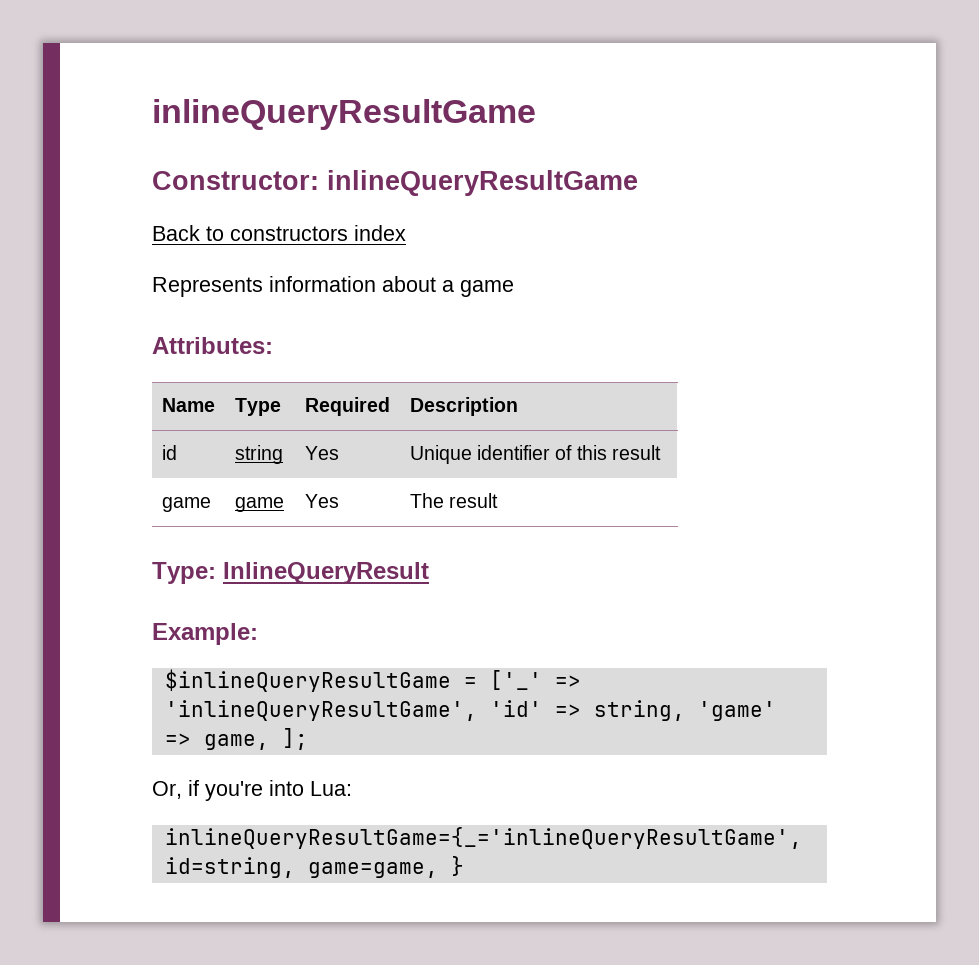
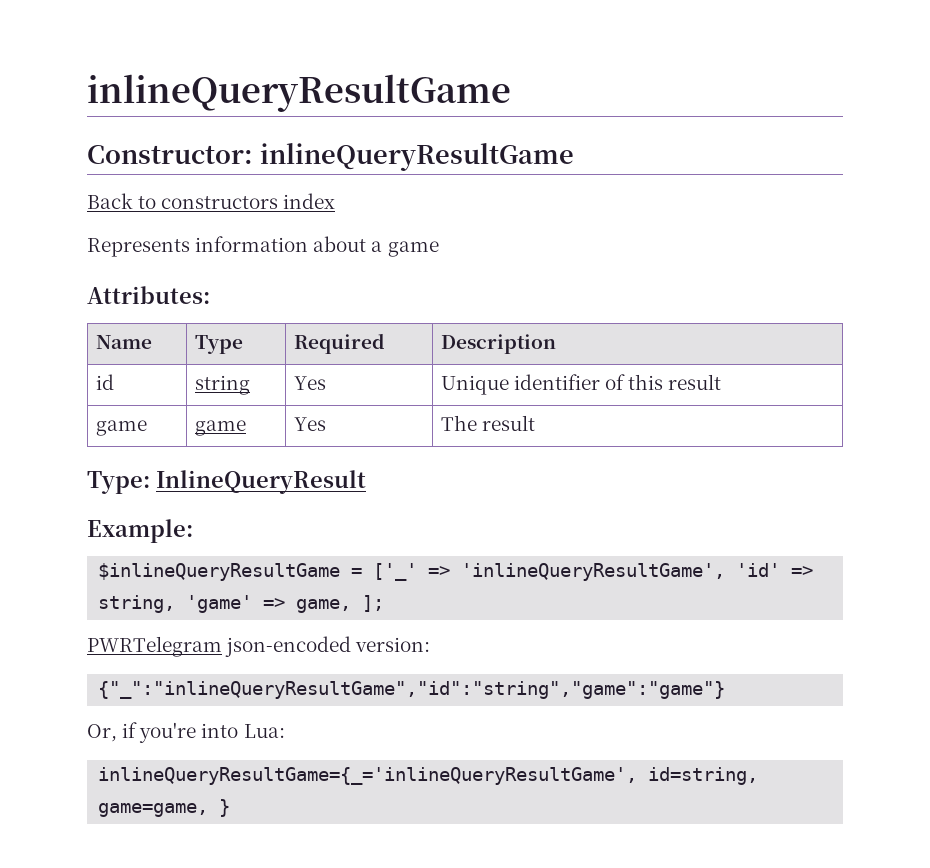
+ PWRTelegram json-encoded version:
+ {"_":"inlineQueryResultGame","id":"string","game":"game"}

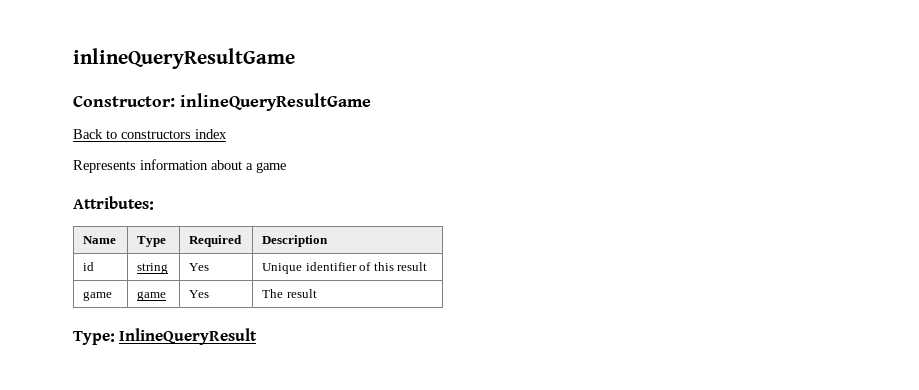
- Example:
- $inlineQueryResultGame = ['_' => 'inlineQueryResultGame', 'id' => string, 'game' => game, ];
- PWRTelegram json-encoded version:
- {"_":"inlineQueryResultGame","id":"string","game":"game"}
- Or, if you're into Lua:
- inlineQueryResultGame={_='inlineQueryResultGame', id=string, game=game, }

